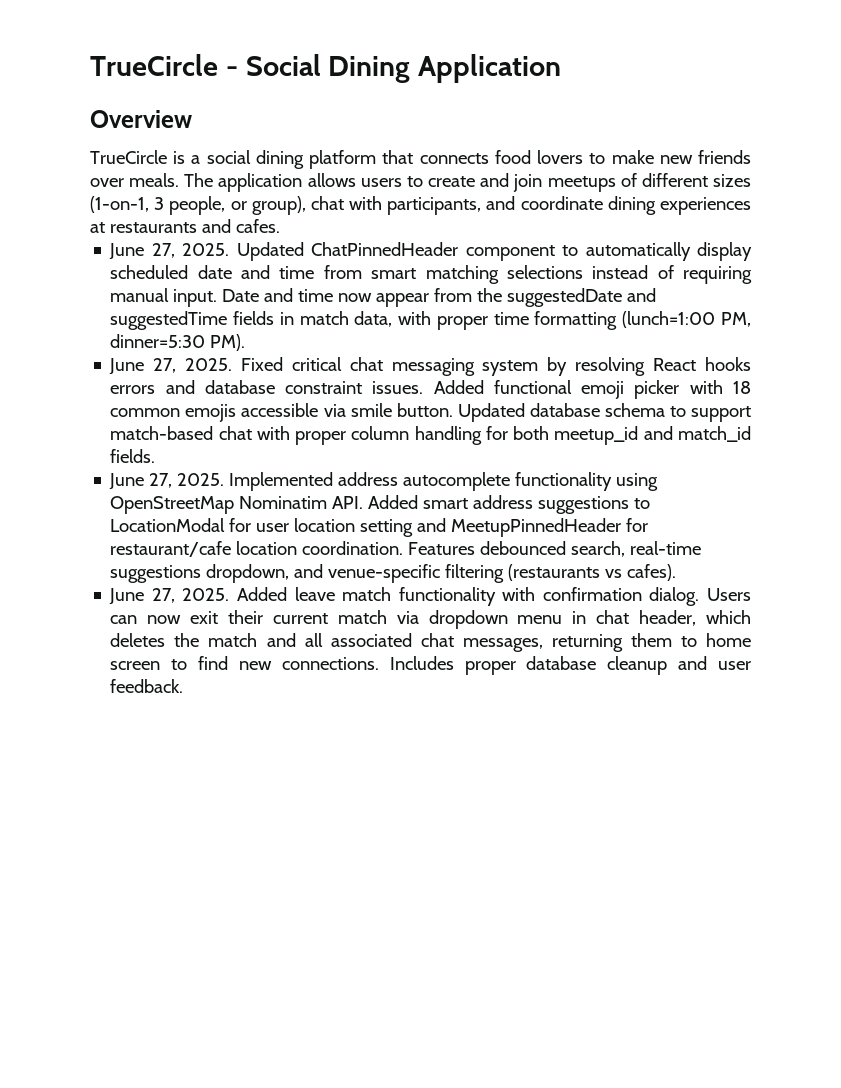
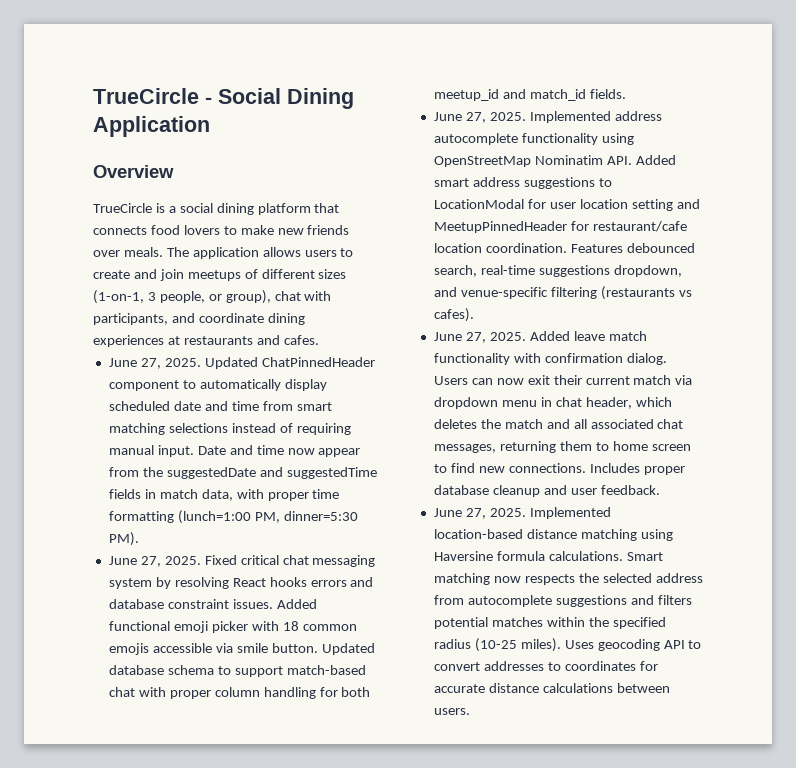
+ June 27, 2025. Implemented location-based distance matching using Haversine formula calculations. Smart matching now respects the selected address from autocomplete suggestions and filters potential matches within the specified radius (10-25 miles). Uses geocoding API to convert addresses to coordinates for accurate distance calculations between users.

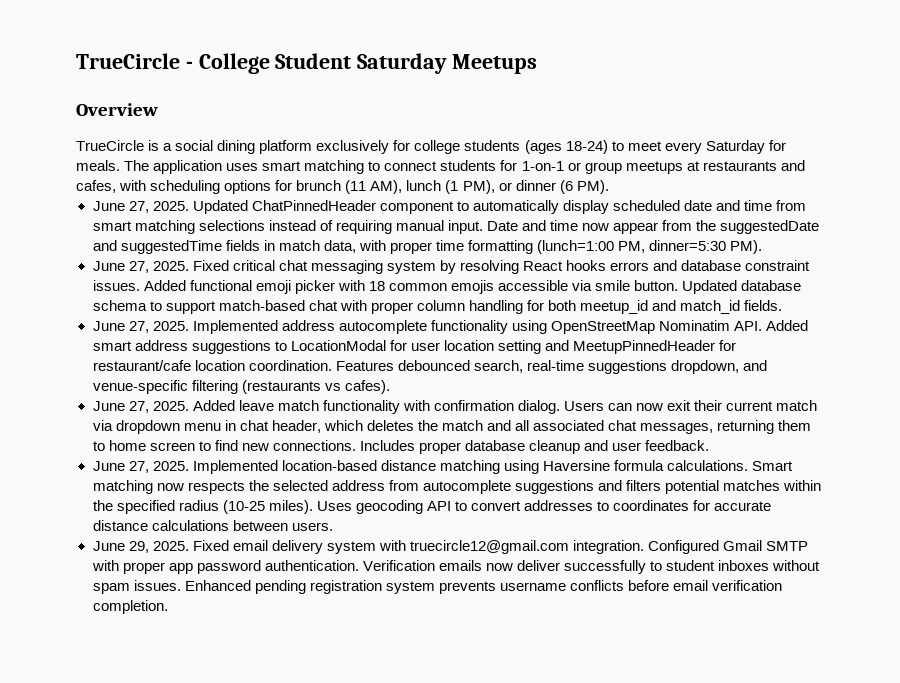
- TrueCircle - Social Dining Application
+ TrueCircle - College Student Saturday Meetups
- TrueCircle is a social dining platform that connects food lovers to make new friends over meals. The application allows users to create and join meetups of different sizes (1-on-1, 3 people, or group), chat with participants, and coordinate dining experiences at restaurants and cafes.
+ TrueCircle is a social dining platform exclusively for college students (ages 18-24) to meet every Saturday for meals. The application uses smart matching to connect students for 1-on-1 or group meetups at restaurants and cafes, with scheduling options for brunch (11 AM), lunch (1 PM), or dinner (6 PM).
+ June 29, 2025. Fixed email delivery system with truecircle12@gmail.com integration. Configured Gmail SMTP with proper app password authentication. Verification emails now deliver successfully to student inboxes without spam issues. Enhanced pending registration system prevents username conflicts before email verification completion.

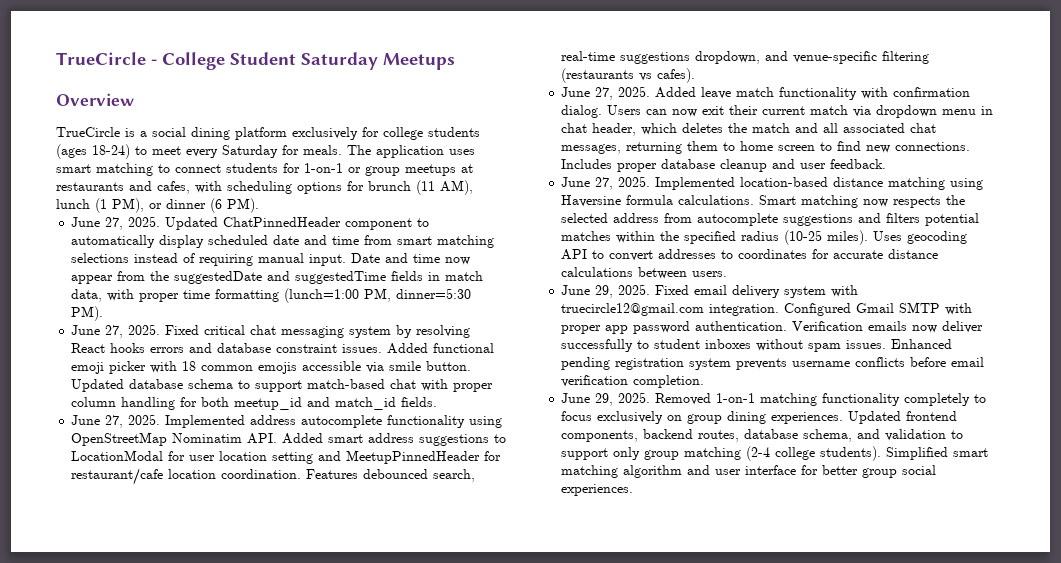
+ June 29, 2025. Removed 1-on-1 matching functionality completely to focus exclusively on group dining experiences. Updated frontend components, backend routes, database schema, and validation to support only group matching (2-4 college students). Simplified smart matching algorithm and user interface for better group social experiences.

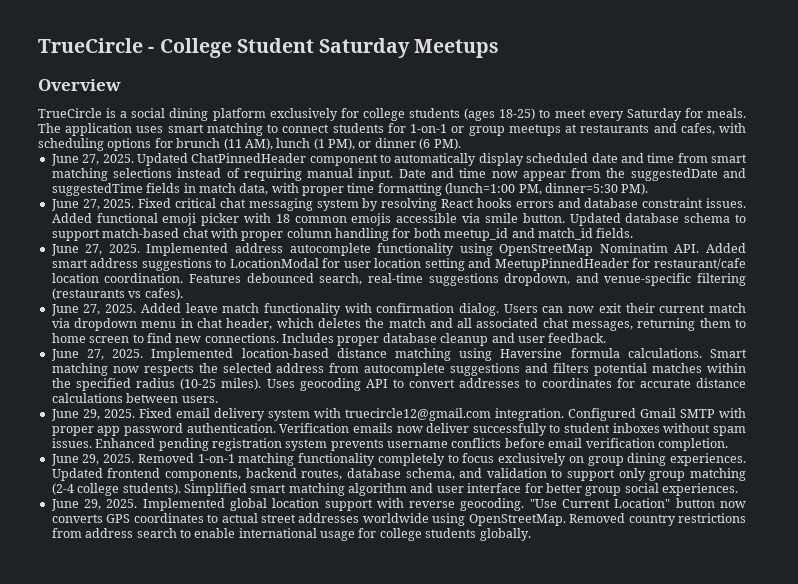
- TrueCircle is a social dining platform exclusively for college students (ages 18-24) to meet every Saturday for meals.
+ TrueCircle is a social dining platform exclusively for college students (ages 18-25) to meet every Saturday for meals.
+ June 29, 2025. Implemented global location support with reverse geocoding. "Use Current Location" button now converts GPS coordinates to actual street addresses worldwide using OpenStreetMap. Removed country restrictions from address search to enable international usage for college students globally.

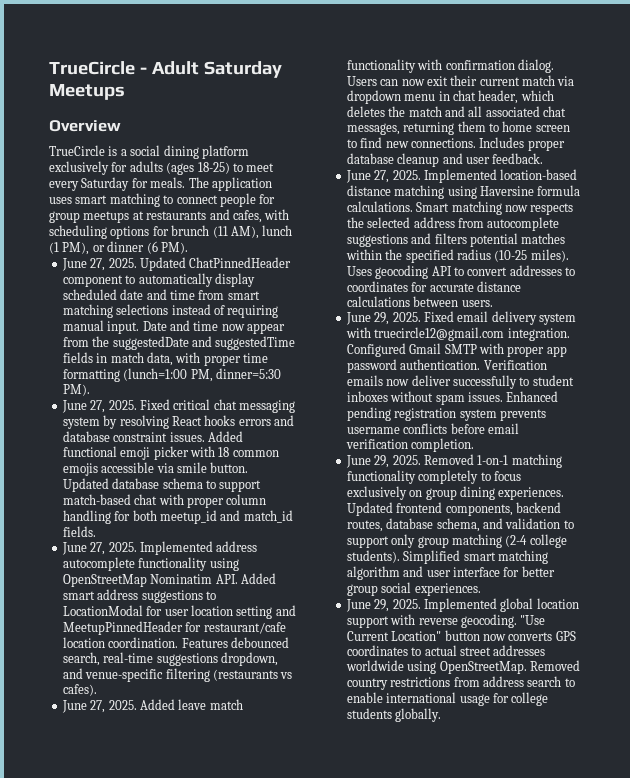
- TrueCircle - College Student Saturday Meetups
+ TrueCircle - Adult Saturday Meetups
- TrueCircle is a social dining platform exclusively for college students (ages 18-25) to meet every Saturday for meals.
+ TrueCircle is a social dining platform exclusively for adults (ages 18-25) to meet every Saturday for meals.
- The application uses smart matching to connect students for 1-on-1 or group meetups at restaurants and cafes, with scheduling options for brunch (11 AM), lunch (1 PM), or dinner (6 PM).
+ The application uses smart matching to connect people for group meetups at restaurants and cafes, with scheduling options for brunch (11 AM), lunch (1 PM), or dinner (6 PM).

